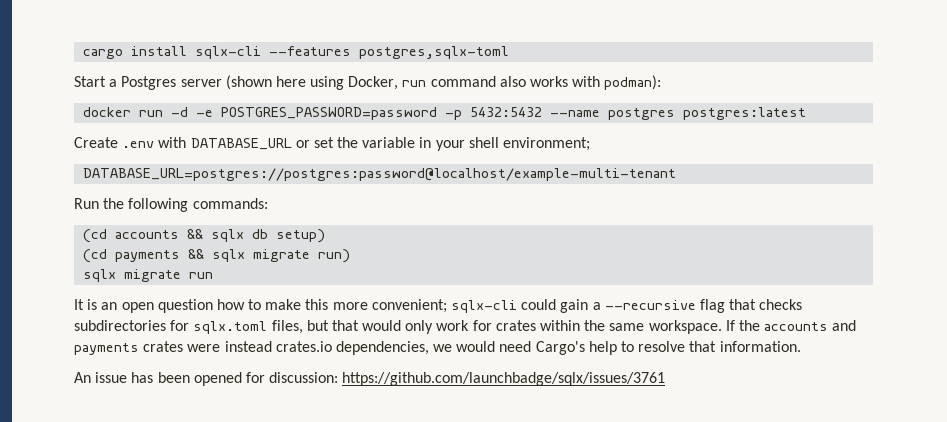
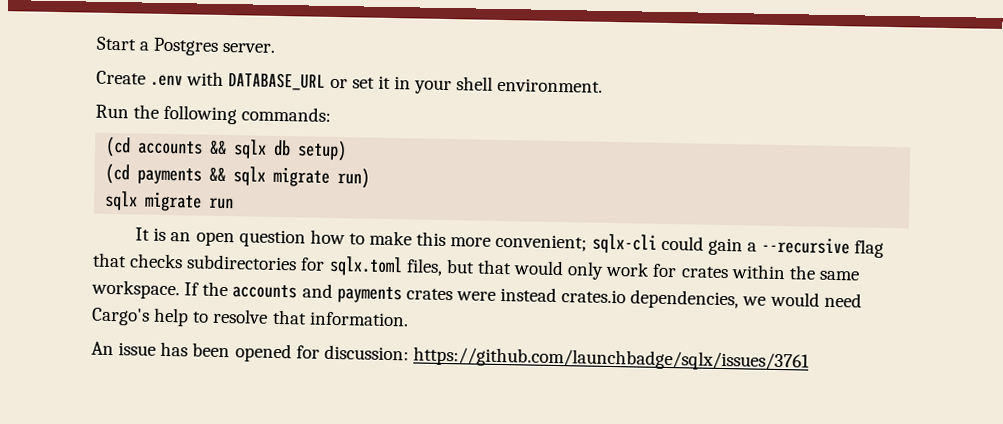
- cargo install sqlx-cli --features postgres,sqlx-toml
- Start a Postgres server (shown here using Docker, run command also works with podman):
- docker run -d -e POSTGRES_PASSWORD=password -p 5432:5432 --name postgres postgres:latest
+ Start a Postgres server.
- Create .env with DATABASE_URL or set the variable in your shell environment;
- DATABASE_URL=postgres://postgres:password@localhost/example-multi-tenant
+ Create .env with DATABASE_URL or set it in your shell environment.

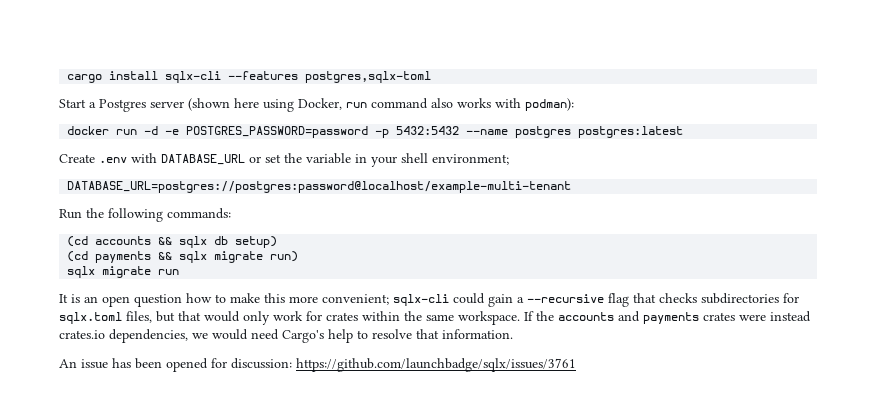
- Start a Postgres server.
+ cargo install sqlx-cli --features postgres,sqlx-toml
+ Start a Postgres server (shown here using Docker, run command also works with podman):
+ docker run -d -e POSTGRES_PASSWORD=password -p 5432:5432 --name postgres postgres:latest
- Create .env with DATABASE_URL or set it in your shell environment.
+ Create .env with DATABASE_URL or set the variable in your shell environment;
+ DATABASE_URL=postgres://postgres:password@localhost/example-multi-tenant

